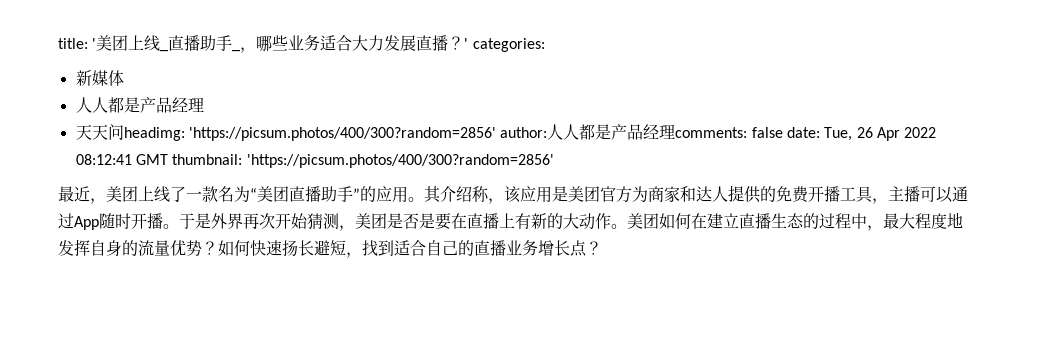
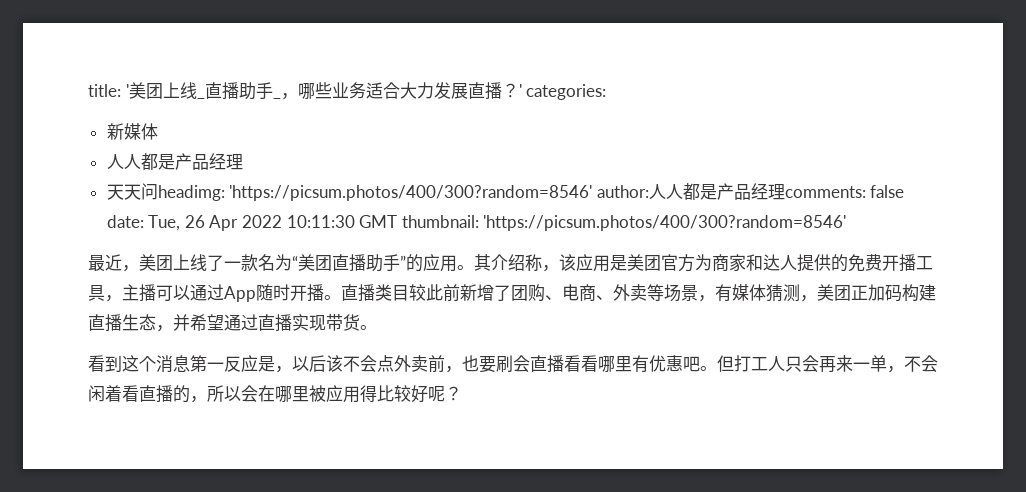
- 天天问headimg: 'https://picsum.photos/400/300?random=2856' author:人人都是产品经理comments: false date: Tue, 26 Apr 2022 08:12:41 GMT thumbnail: 'https://picsum.photos/400/300?random=2856'
+ 天天问headimg: 'https://picsum.photos/400/300?random=8546' author:人人都是产品经理comments: false date: Tue, 26 Apr 2022 10:11:30 GMT thumbnail: 'https://picsum.photos/400/300?random=8546'
- 于是外界再次开始猜测，美团是否是要在直播上有新的大动作。美团如何在建立直播生态的过程中，最大程度地发挥自身的流量优势？如何快速扬长避短，找到适合自己的直播业务增长点？
+ 直播类目较此前新增了团购、电商、外卖等场景，有媒体猜测，美团正加码构建直播生态，并希望通过直播实现带货。
+ 看到这个消息第一反应是，以后该不会点外卖前，也要刷会直播看看哪里有优惠吧。但打工人只会再来一单，不会闲着看直播的，所以会在哪里被应用得比较好呢？

